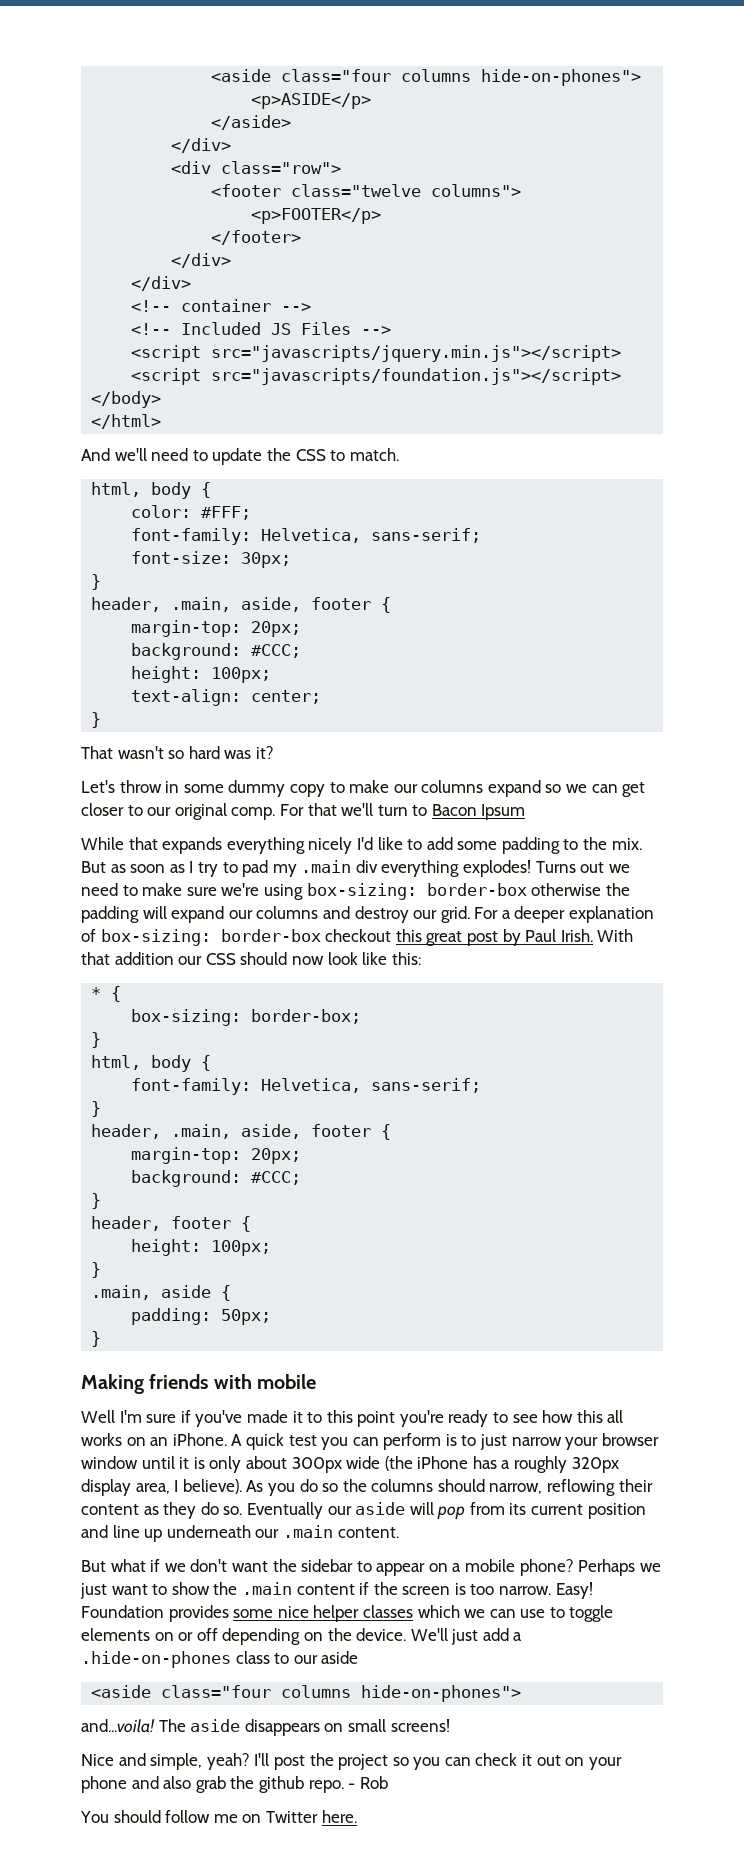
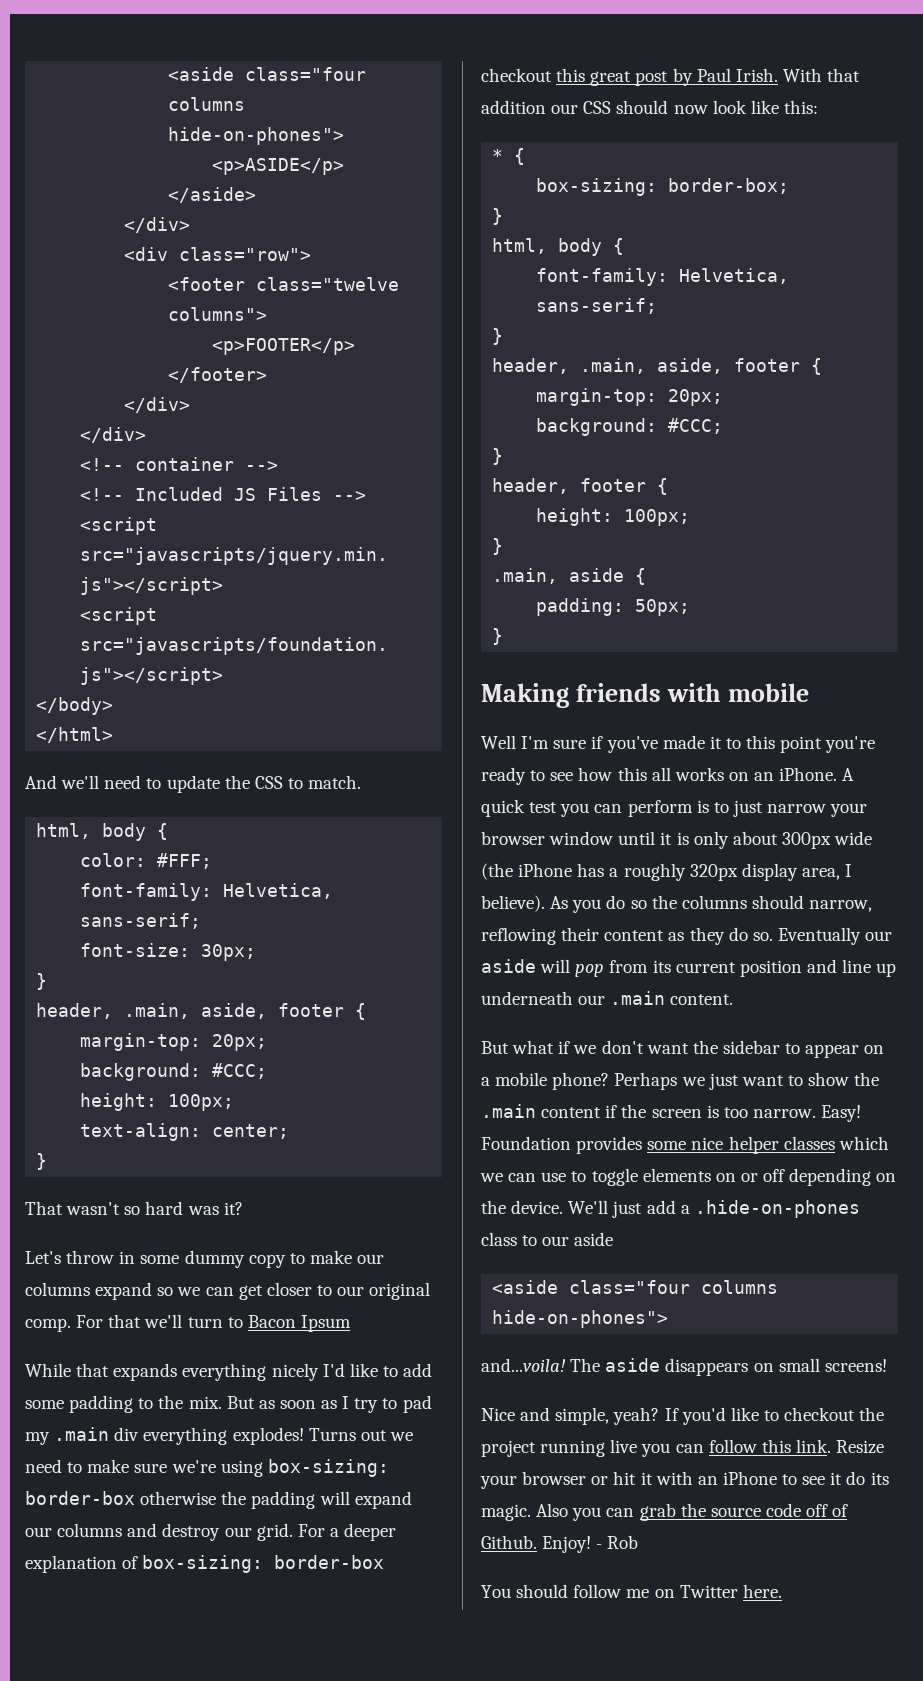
- I'll post the project so you can check it out on your phone and also grab the github repo.
+ If you'd like to checkout the project running live you can follow this link. Resize your browser or hit it with an iPhone to see it do its magic. Also you can grab the source code off of Github. Enjoy!

